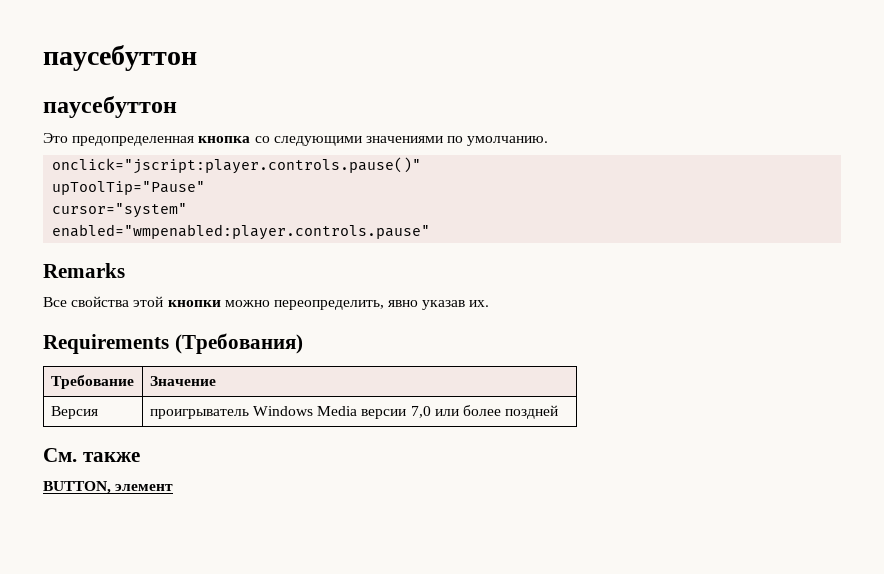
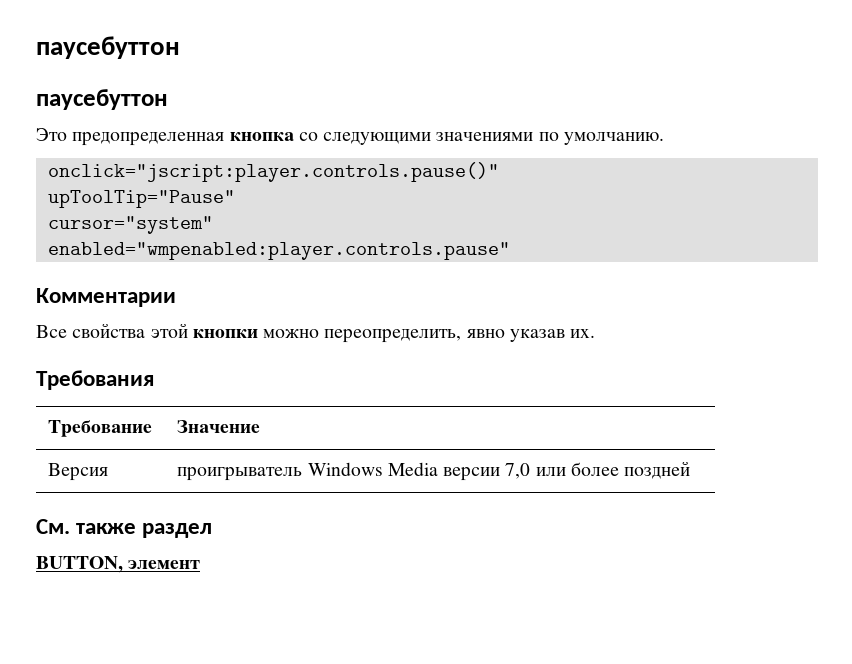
- Remarks
+ Комментарии
- Requirements (Требования)
+ Требования
- См. также
+ См. также раздел

